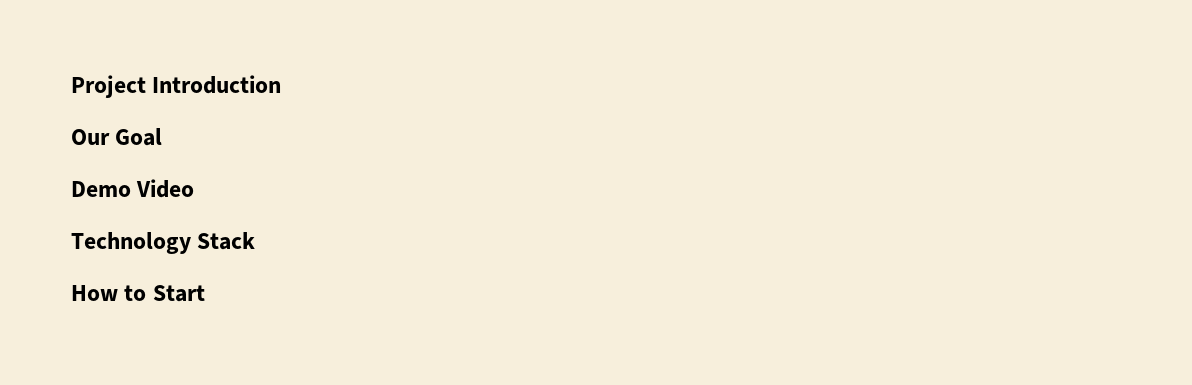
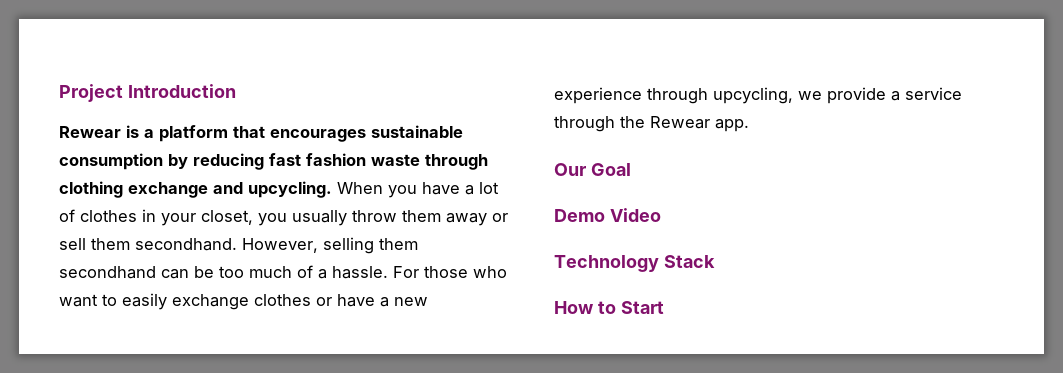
+ Rewear is a platform that encourages sustainable consumption by reducing fast fashion waste through clothing exchange and upcycling. When you have a lot of clothes in your closet, you usually throw them away or sell them secondhand. However, selling them secondhand can be too much of a hassle. For those who want to easily exchange clothes or have a new experience through upcycling, we provide a service through the Rewear app.

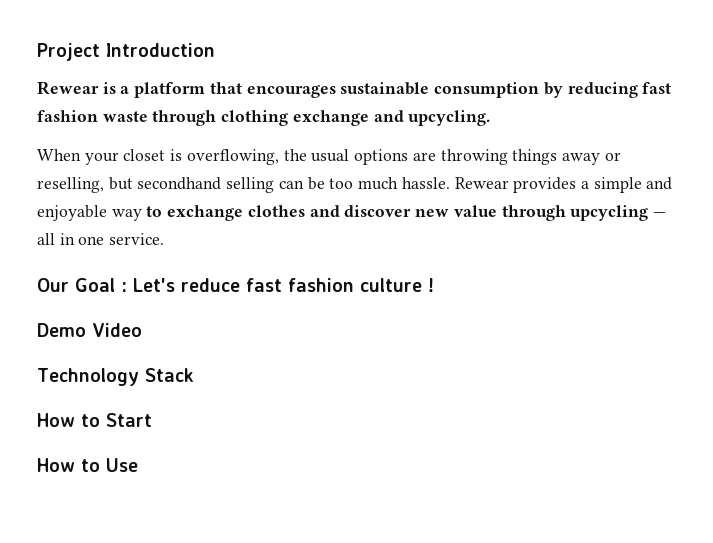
- Rewear is a platform that encourages sustainable consumption by reducing fast fashion waste through clothing exchange and upcycling. When you have a lot of clothes in your closet, you usually throw them away or sell them secondhand. However, selling them secondhand can be too much of a hassle. For those who want to easily exchange clothes or have a new experience through upcycling, we provide a service through the Rewear app.
- Our Goal
+ Rewear is a platform that encourages sustainable consumption by reducing fast fashion waste through clothing exchange and upcycling.
+ When your closet is overflowing, the usual options are throwing things away or reselling, but secondhand selling can be too much hassle. Rewear provides a simple and enjoyable way to exchange clothes and discover new value through upcycling — all in one service.
+ Our Goal : Let's reduce fast fashion culture !
+ How to Use

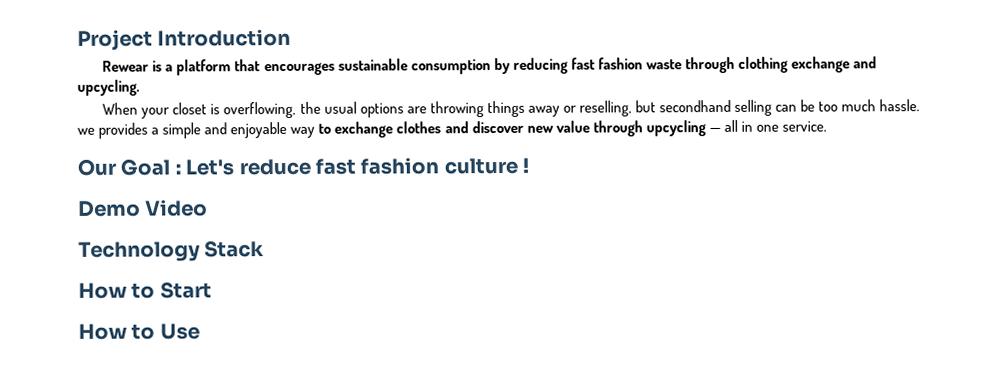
- When your closet is overflowing, the usual options are throwing things away or reselling, but secondhand selling can be too much hassle. Rewear provides a simple and enjoyable way to exchange clothes and discover new value through upcycling — all in one service.
+ When your closet is overflowing, the usual options are throwing things away or reselling, but secondhand selling can be too much hassle. we provides a simple and enjoyable way to exchange clothes and discover new value through upcycling — all in one service.

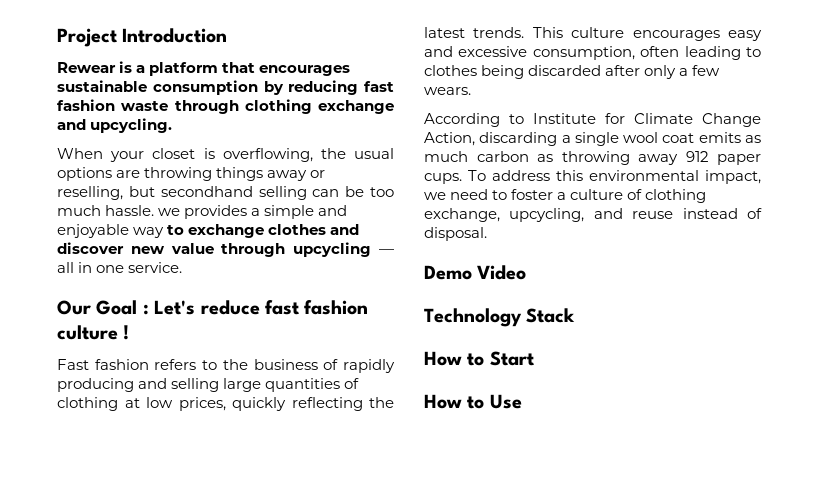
+ Fast fashion refers to the business of rapidly producing and selling large quantities of clothing at low prices, quickly reflecting the latest trends. This culture encourages easy and excessive consumption, often leading to clothes being discarded after only a few wears.
+ According to Institute for Climate Change Action, discarding a single wool coat emits as much carbon as throwing away 912 paper cups. To address this environmental impact, we need to foster a culture of clothing exchange, upcycling, and reuse instead of disposal.

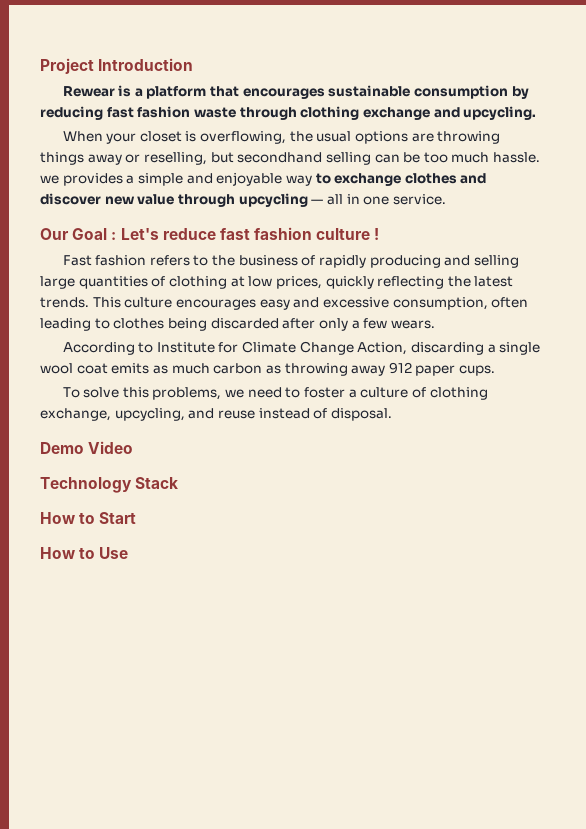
- According to Institute for Climate Change Action, discarding a single wool coat emits as much carbon as throwing away 912 paper cups. To address this environmental impact, we need to foster a culture of clothing exchange, upcycling, and reuse instead of disposal.
+ According to Institute for Climate Change Action, discarding a single wool coat emits as much carbon as throwing away 912 paper cups.
+ To solve this problems, we need to foster a culture of clothing exchange, upcycling, and reuse instead of disposal.

